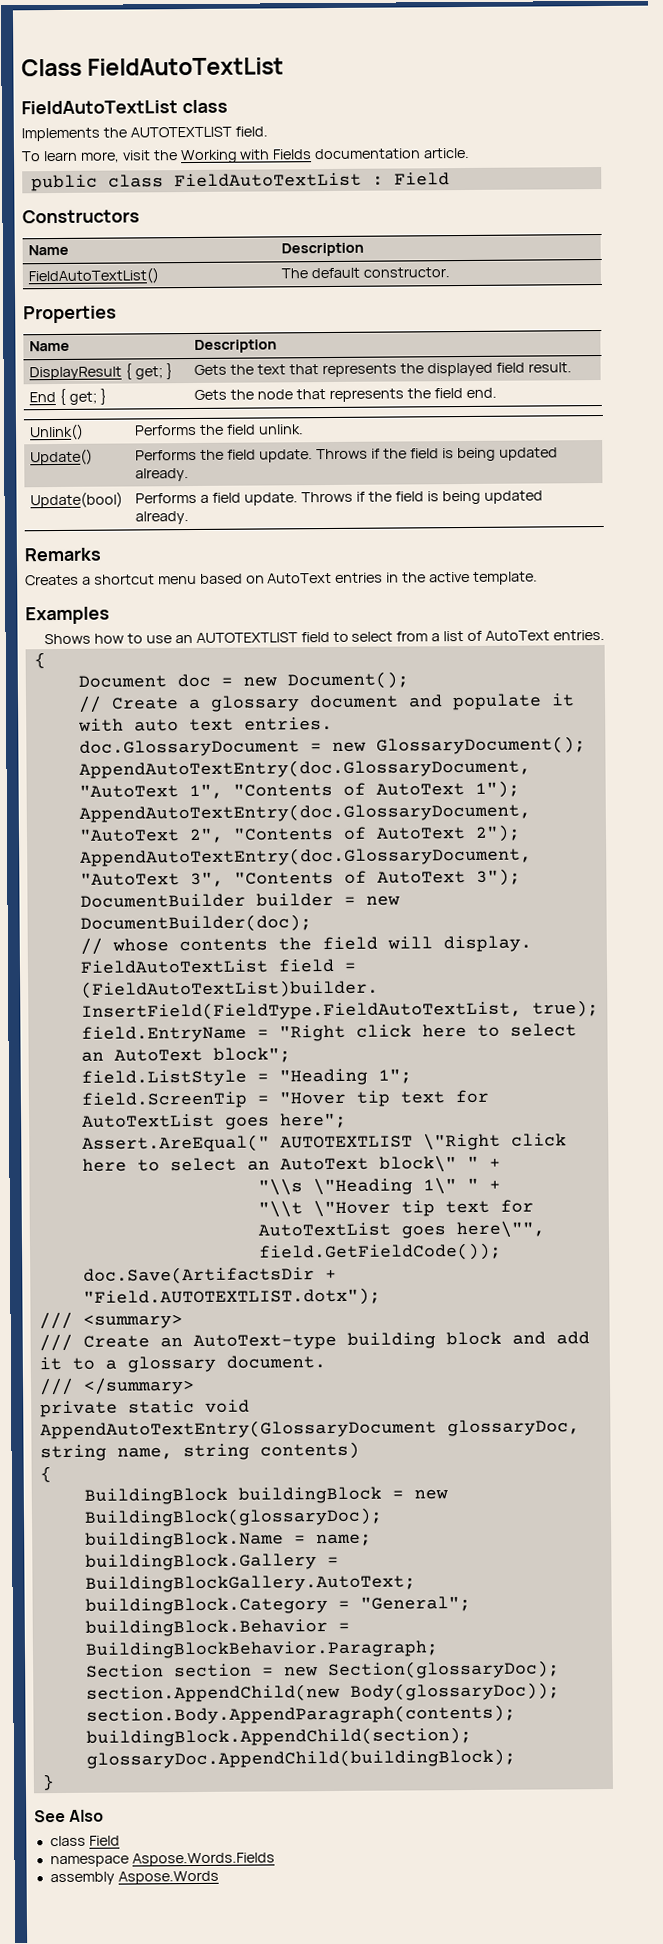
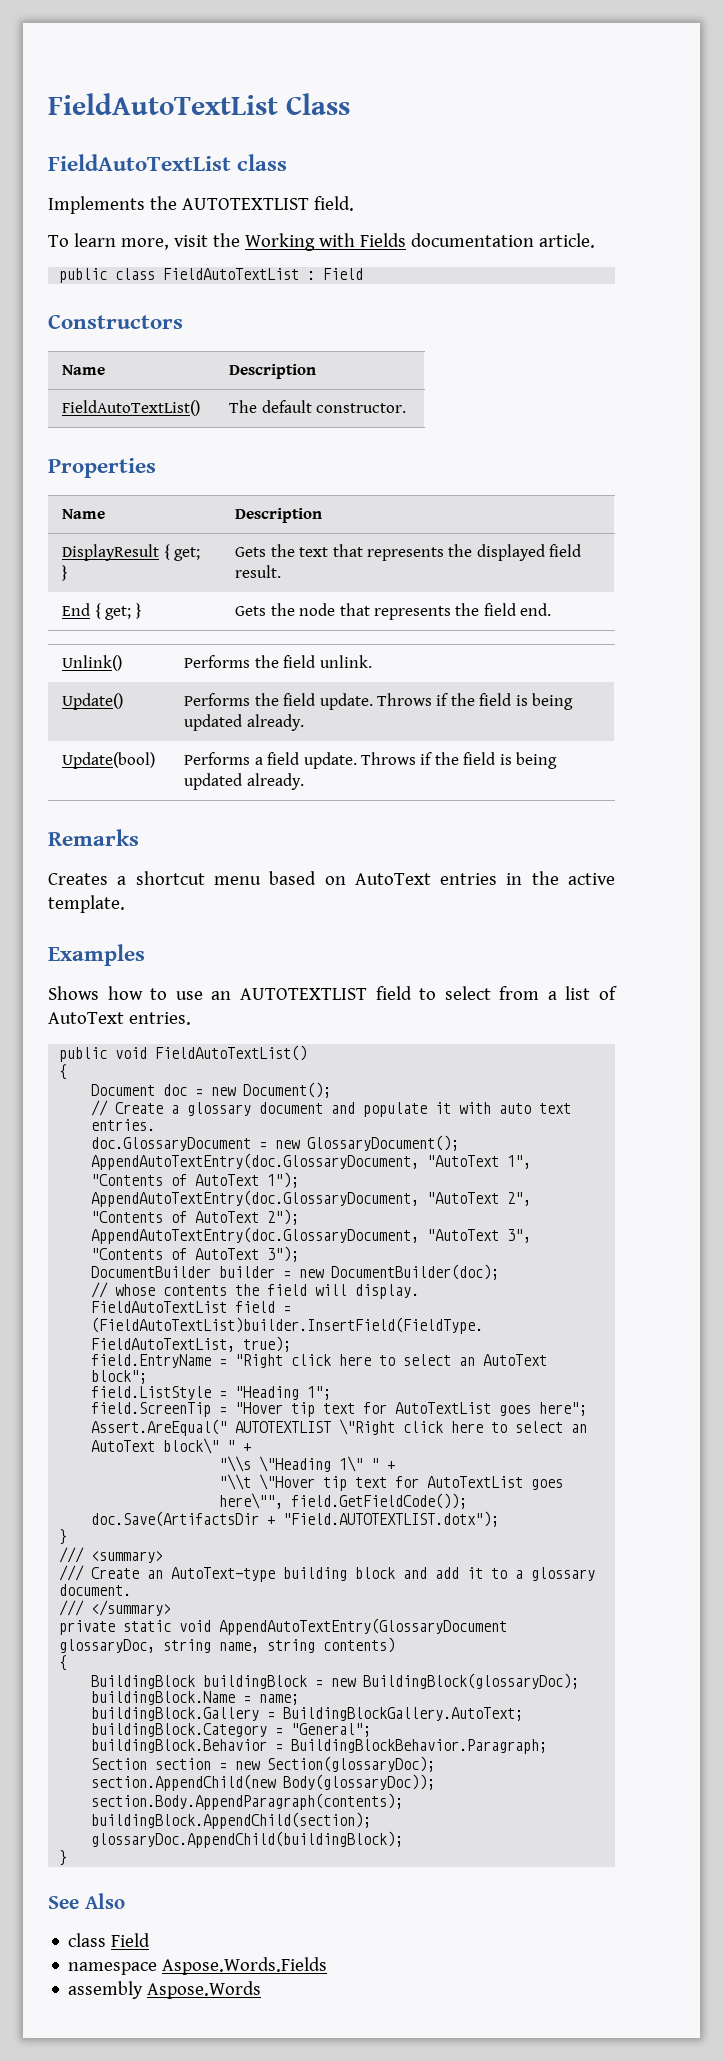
- Class FieldAutoTextList
+ FieldAutoTextList Class
+ public void FieldAutoTextList()
  doc.Save(ArtifactsDir + "Field.AUTOTEXTLIST.dotx");
+ }

